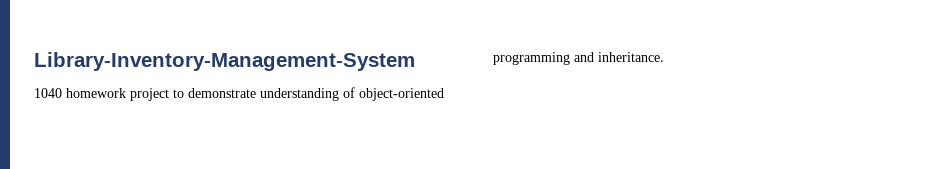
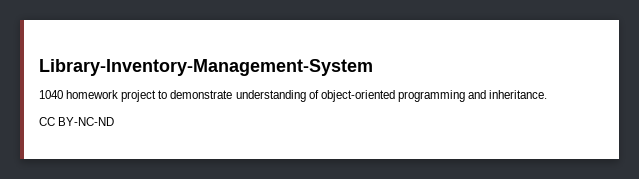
+ CC BY-NC-ND

